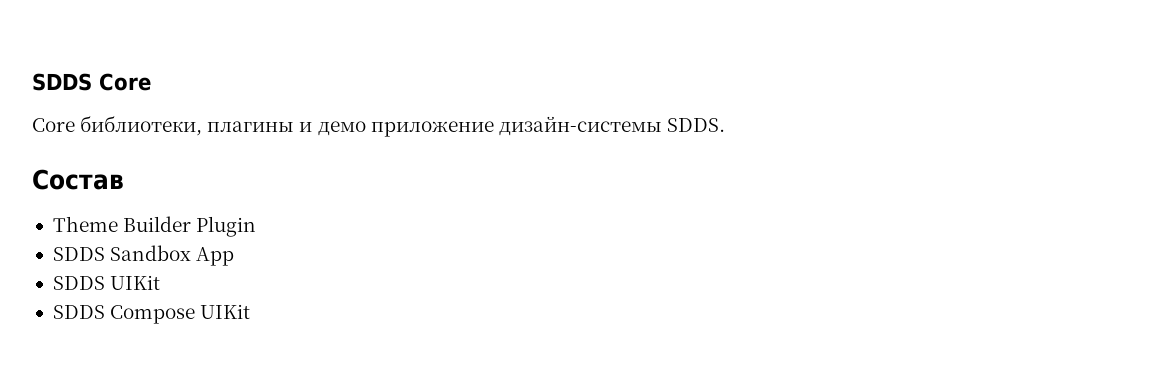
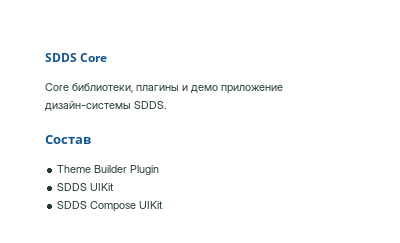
- SDDS Sandbox App

